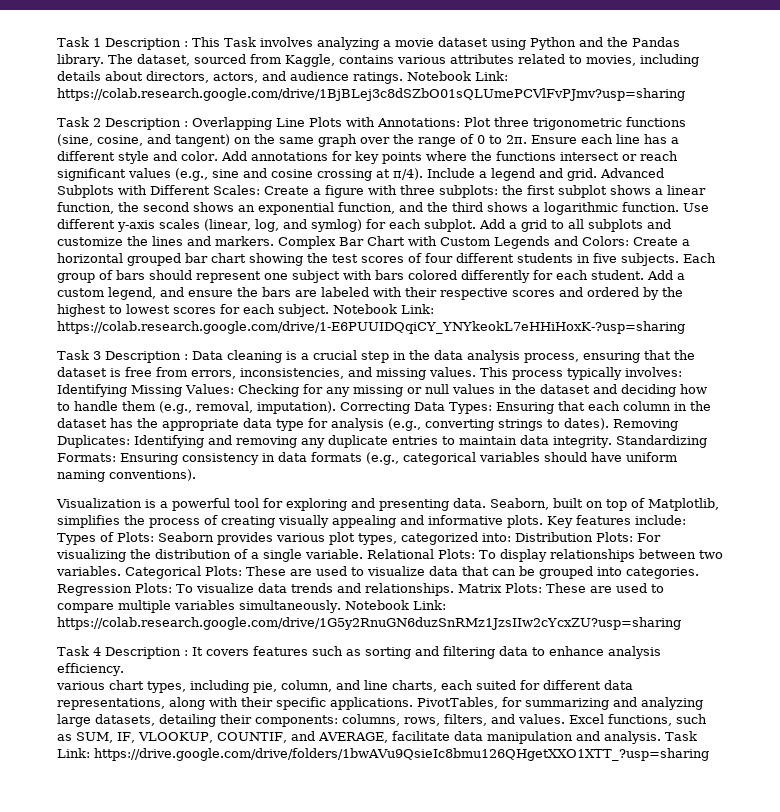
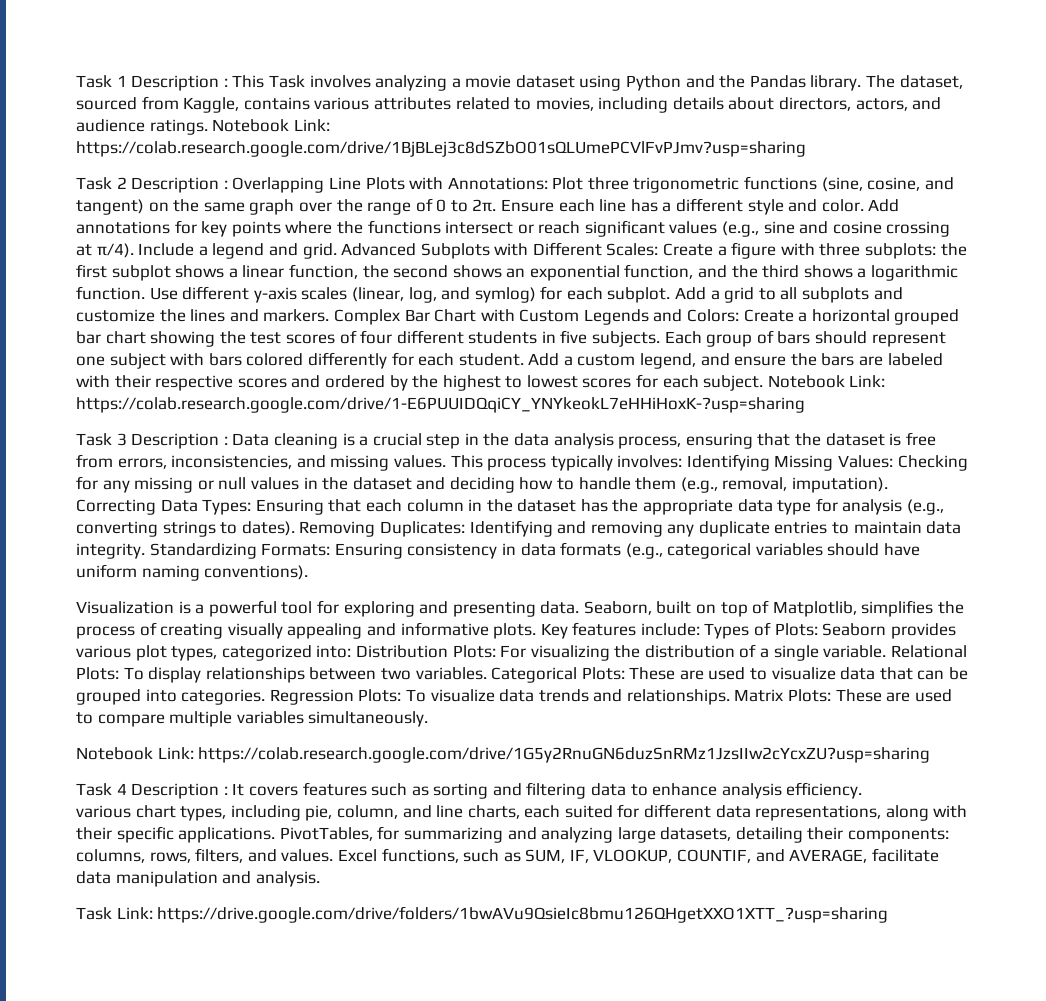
- Matrix Plots: These are used to compare multiple variables simultaneously. Notebook Link: https://colab.research.google.com/drive/1G5y2RnuGN6duzSnRMz1JzsIIw2cYcxZU?usp=sharing
+ Matrix Plots: These are used to compare multiple variables simultaneously.
+ Notebook Link: https://colab.research.google.com/drive/1G5y2RnuGN6duzSnRMz1JzsIIw2cYcxZU?usp=sharing
- Excel functions, such as SUM, IF, VLOOKUP, COUNTIF, and AVERAGE, facilitate data manipulation and analysis. Task Link: https://drive.google.com/drive/folders/1bwAVu9QsieIc8bmu126QHgetXXO1XTT_?usp=sharing
+ Excel functions, such as SUM, IF, VLOOKUP, COUNTIF, and AVERAGE, facilitate data manipulation and analysis.
+ Task Link: https://drive.google.com/drive/folders/1bwAVu9QsieIc8bmu126QHgetXXO1XTT_?usp=sharing

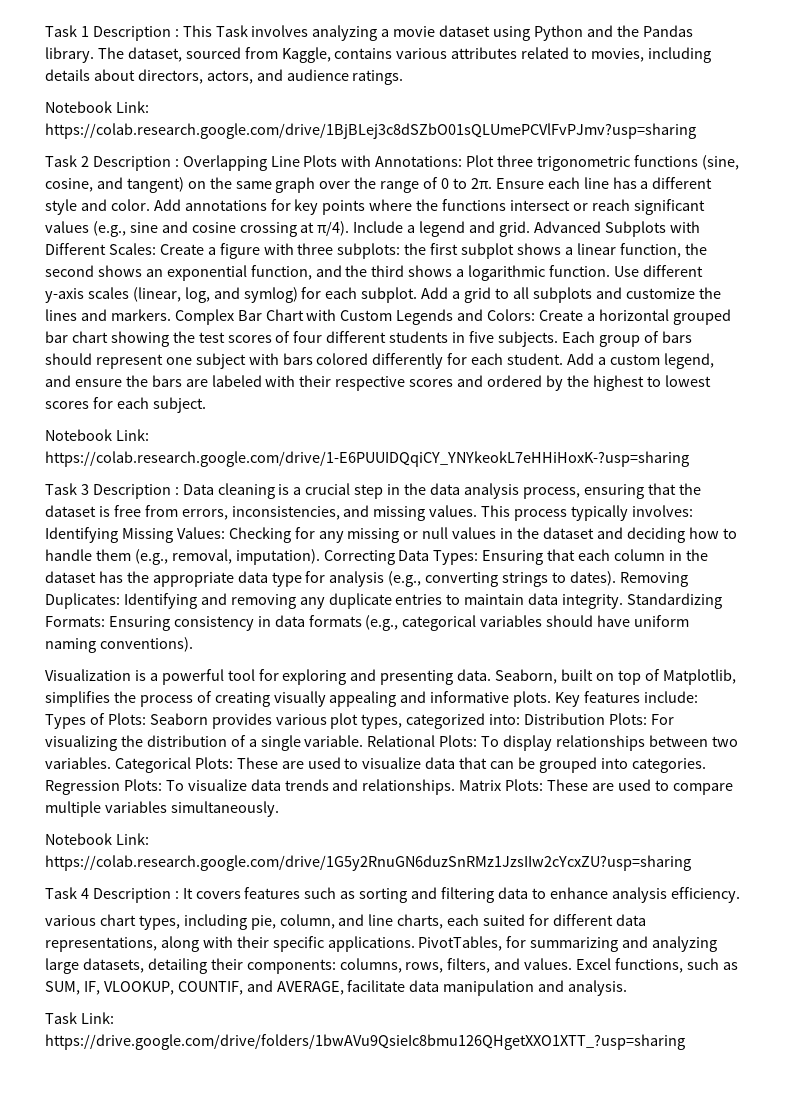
- The dataset, sourced from Kaggle, contains various attributes related to movies, including details about directors, actors, and audience ratings. Notebook Link: https://colab.research.google.com/drive/1BjBLej3c8dSZbO01sQLUmePCVlFvPJmv?usp=sharing
+ The dataset, sourced from Kaggle, contains various attributes related to movies, including details about directors, actors, and audience ratings.
+ Notebook Link: https://colab.research.google.com/drive/1BjBLej3c8dSZbO01sQLUmePCVlFvPJmv?usp=sharing
- Add a custom legend, and ensure the bars are labeled with their respective scores and ordered by the highest to lowest scores for each subject. Notebook Link: https://colab.research.google.com/drive/1-E6PUUIDQqiCY_YNYkeokL7eHHiHoxK-?usp=sharing
+ Add a custom legend, and ensure the bars are labeled with their respective scores and ordered by the highest to lowest scores for each subject.
+ Notebook Link: https://colab.research.google.com/drive/1-E6PUUIDQqiCY_YNYkeokL7eHHiHoxK-?usp=sharing

